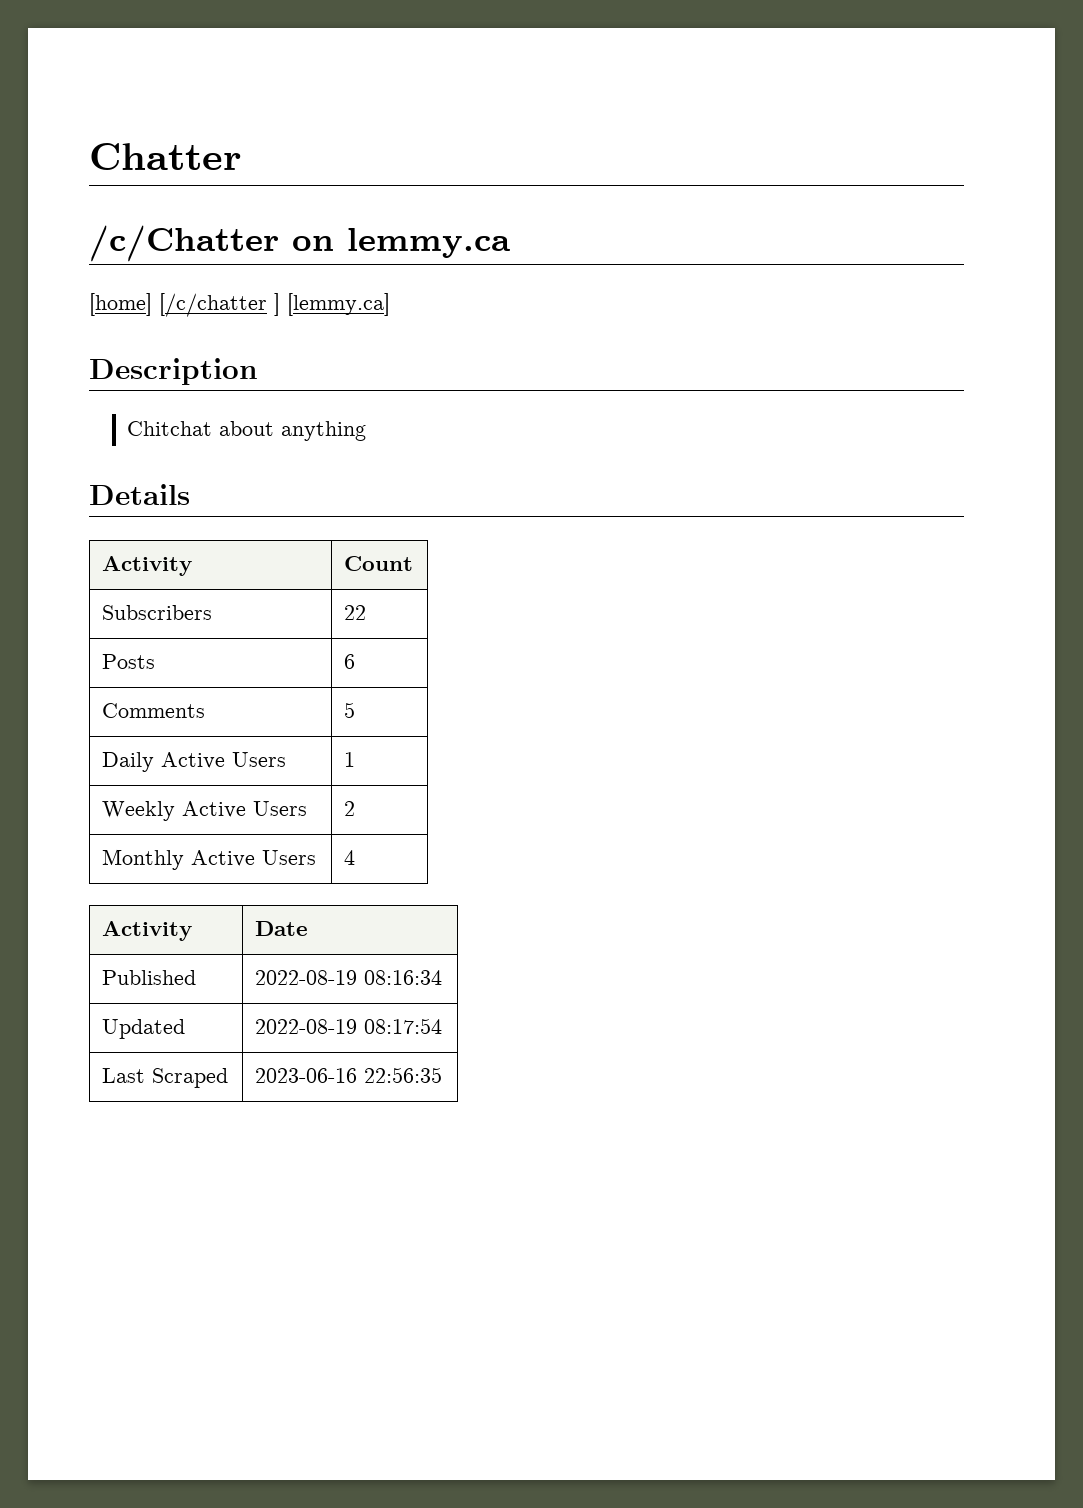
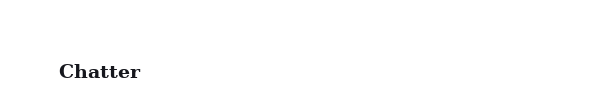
- /c/Chatter on lemmy.ca
- [home] [/c/chatter ] [lemmy.ca]
- Description
- Chitchat about anything
- Details
- Activity | Count
- Subscribers | 22
- Posts | 6
- Comments | 5
- Daily Active Users | 1
- Weekly Active Users | 2
- Monthly Active Users | 4
- Activity | Date
- Published | 2022-08-19 08:16:34
- Updated | 2022-08-19 08:17:54
- Last Scraped | 2023-06-16 22:56:35

